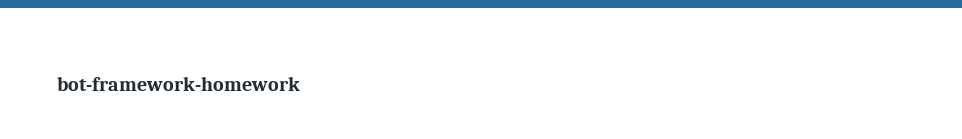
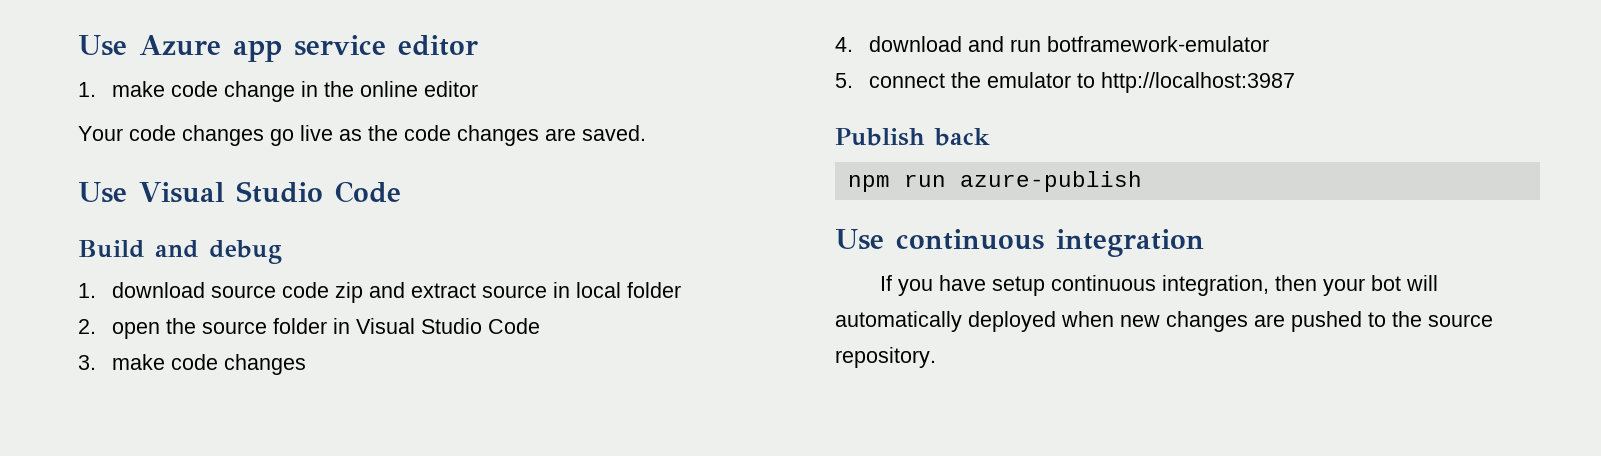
- bot-framework-homework
+ Use Azure app service editor
+ 1. make code change in the online editor
+ Your code changes go live as the code changes are saved.
+ Use Visual Studio Code
+ Build and debug
+ 1. download source code zip and extract source in local folder
+ 2. open the source folder in Visual Studio Code
+ 3. make code changes
+ 4. download and run botframework-emulator
+ 5. connect the emulator to http://localhost:3987
+ Publish back
+ npm run azure-publish
+ Use continuous integration
+ If you have setup continuous integration, then your bot will automatically deployed when new changes are pushed to the source repository.

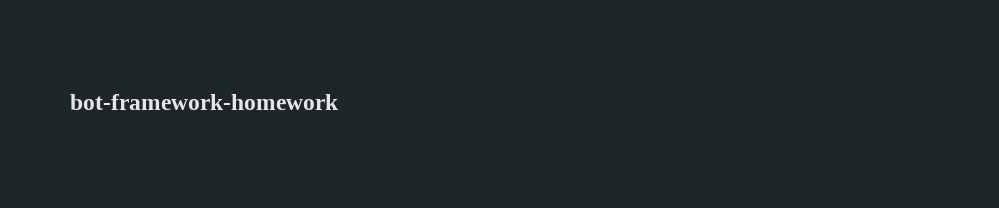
- Use Azure app service editor
- 1. make code change in the online editor
- Your code changes go live as the code changes are saved.
- Use Visual Studio Code
- Build and debug
- 1. download source code zip and extract source in local folder
- 2. open the source folder in Visual Studio Code
- 3. make code changes
- 4. download and run botframework-emulator
- 5. connect the emulator to http://localhost:3987
- Publish back
- npm run azure-publish
- Use continuous integration
- If you have setup continuous integration, then your bot will automatically deployed when new changes are pushed to the source repository.
+ bot-framework-homework

